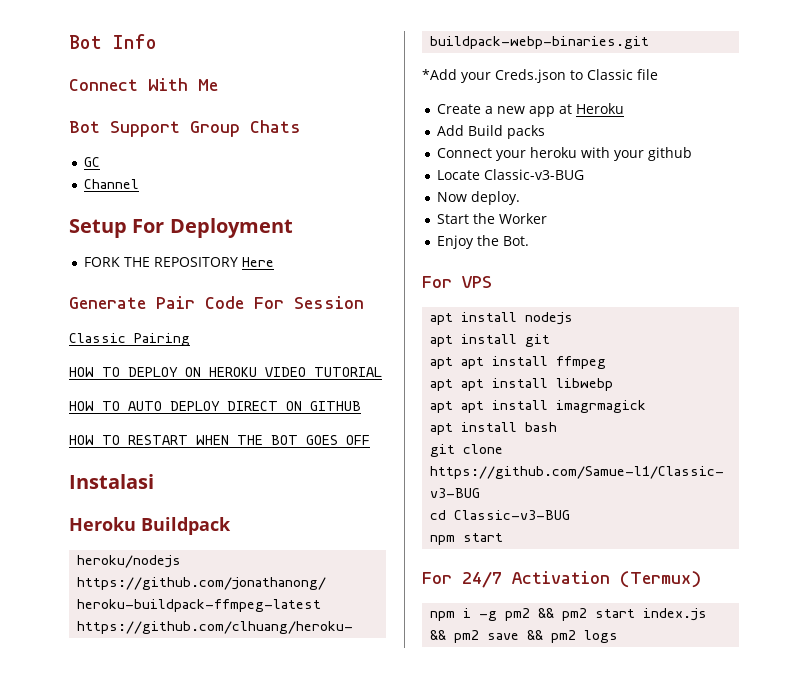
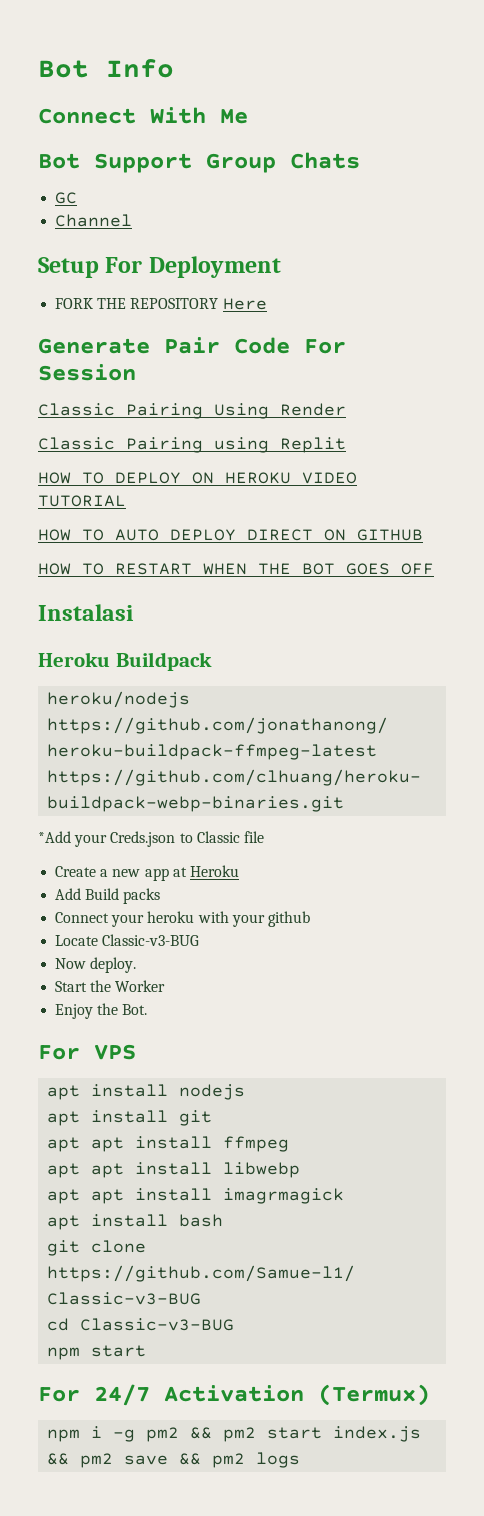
- Classic Pairing
+ Classic Pairing Using Render
+ Classic Pairing using Replit

